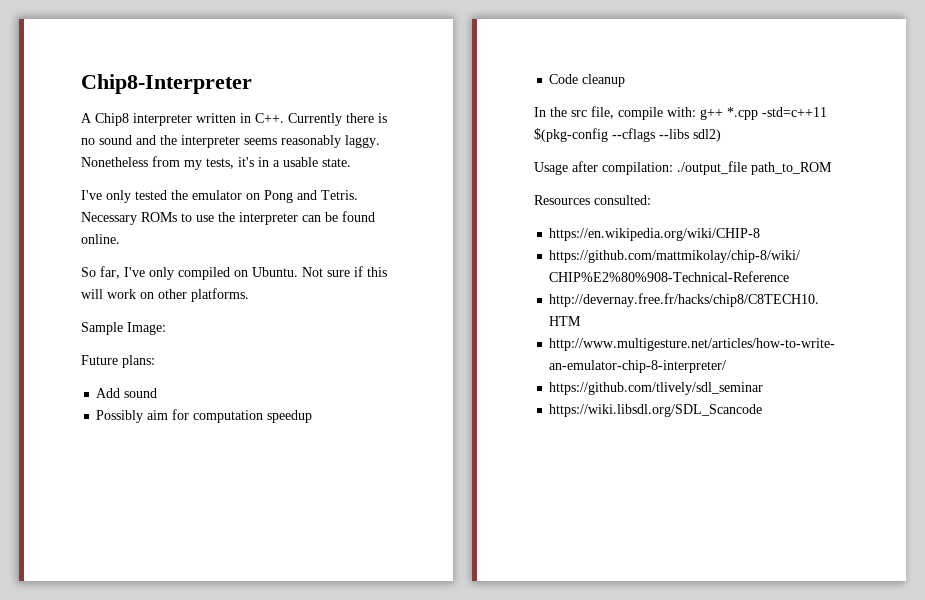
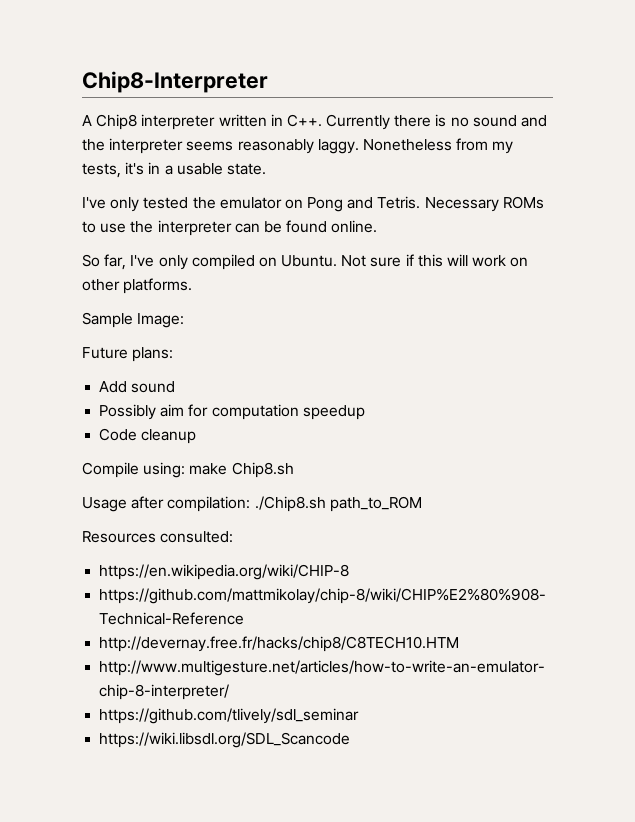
- In the src file, compile with: g++ *.cpp -std=c++11 $(pkg-config --cflags --libs sdl2)
+ Compile using: make Chip8.sh
- Usage after compilation: ./output_file path_to_ROM
+ Usage after compilation: ./Chip8.sh path_to_ROM

